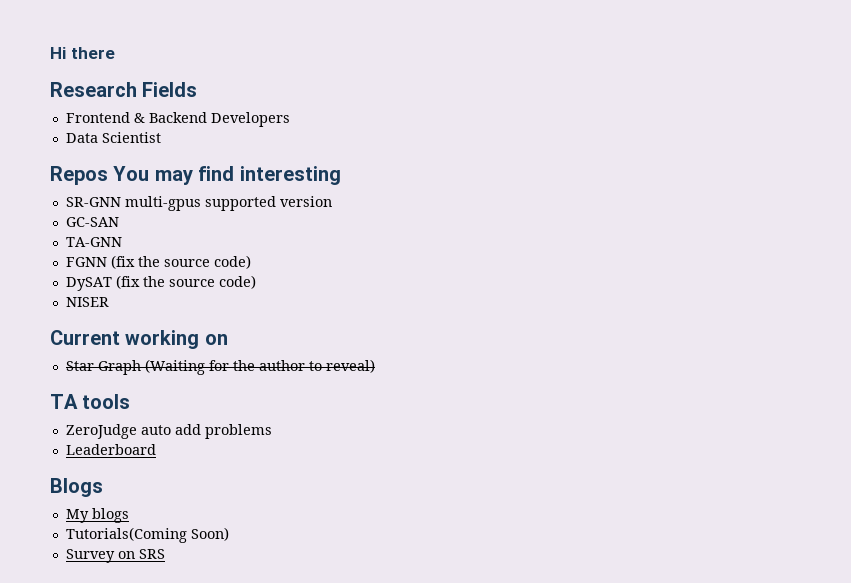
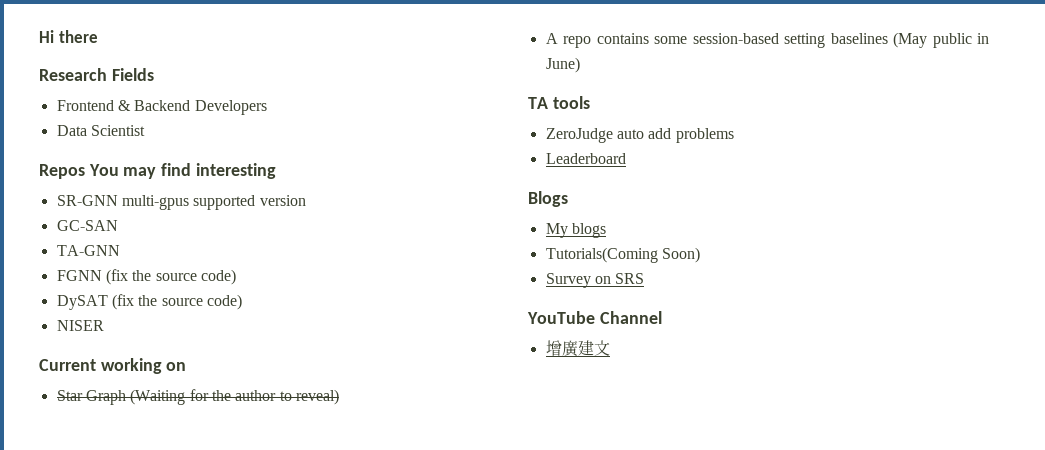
+ A repo contains some session-based setting baselines (May public in June)
+ YouTube Channel
+ 增廣建文

